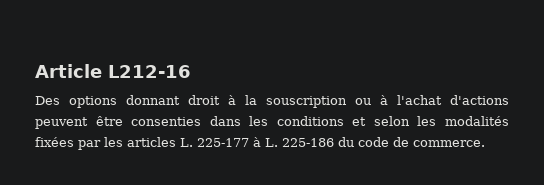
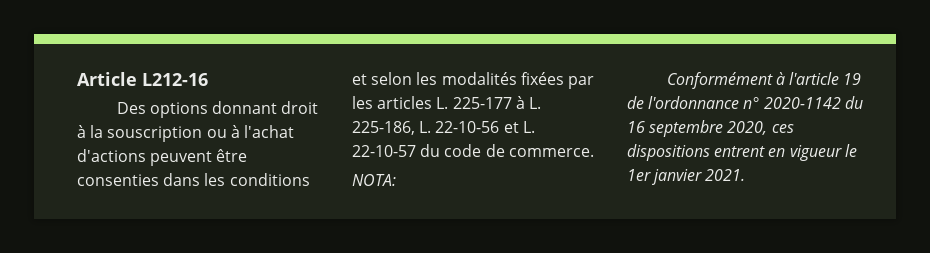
- Des options donnant droit à la souscription ou à l'achat d'actions peuvent être consenties dans les conditions et selon les modalités fixées par les articles L. 225-177 à L. 225-186 du code de commerce.
+ Des options donnant droit à la souscription ou à l'achat d'actions peuvent être consenties dans les conditions et selon les modalités fixées par les articles L. 225-177 à L. 225-186, L. 22-10-56 et L. 22-10-57 du code de commerce.
+ NOTA:
+ Conformément à l'article 19 de l'ordonnance n° 2020-1142 du 16 septembre 2020, ces dispositions entrent en vigueur le 1er janvier 2021.

